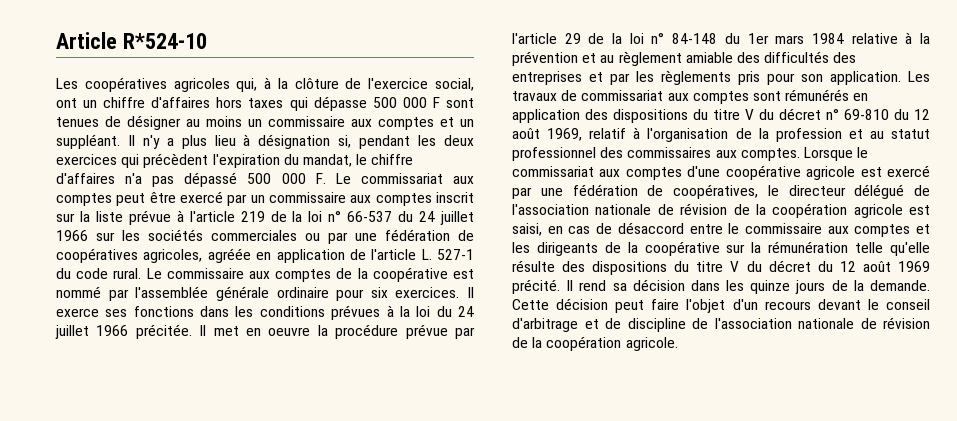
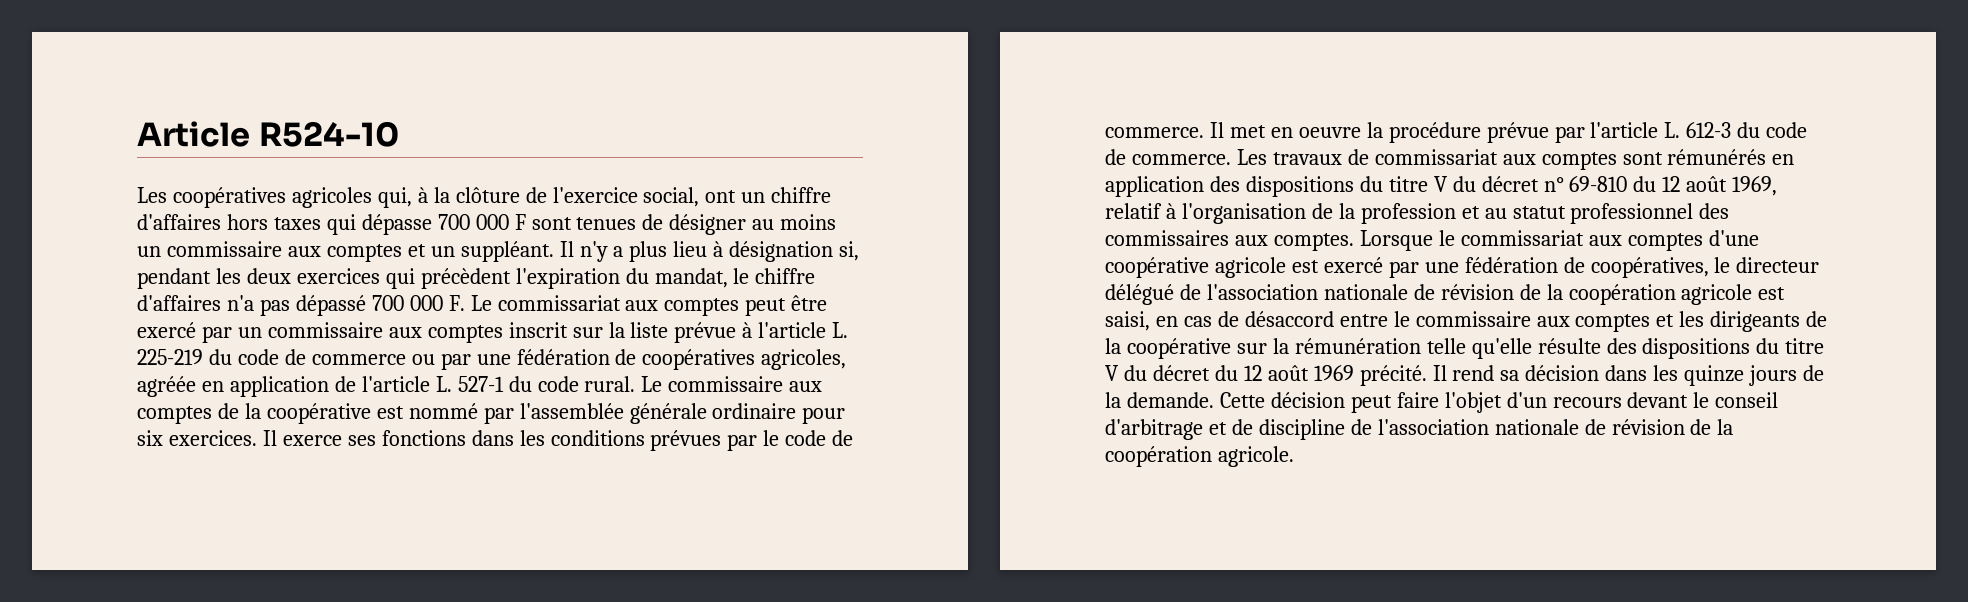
- Article R*524-10
+ Article R524-10
- Les coopératives agricoles qui, à la clôture de l'exercice social, ont un chiffre d'affaires hors taxes qui dépasse 500 000 F sont tenues de désigner au moins un commissaire aux comptes et un suppléant.
+ Les coopératives agricoles qui, à la clôture de l'exercice social, ont un chiffre d'affaires hors taxes qui dépasse 700 000 F sont tenues de désigner au moins un commissaire aux comptes et un suppléant.
- Il n'y a plus lieu à désignation si, pendant les deux exercices qui précèdent l'expiration du mandat, le chiffre d'affaires n'a pas dépassé 500 000 F. Le commissariat aux comptes peut être exercé par un commissaire aux comptes inscrit sur la liste prévue à l'article 219 de la loi n° 66-537 du 24 juillet 1966 sur les sociétés commerciales ou par une fédération de coopératives agricoles, agréée en application de l'article L. 527-1 du code rural.
+ Il n'y a plus lieu à désignation si, pendant les deux exercices qui précèdent l'expiration du mandat, le chiffre d'affaires n'a pas dépassé 700 000 F. Le commissariat aux comptes peut être exercé par un commissaire aux comptes inscrit sur la liste prévue à l'article L. 225-219 du code de commerce ou par une fédération de coopératives agricoles, agréée en application de l'article L. 527-1 du code rural.
- Il exerce ses fonctions dans les conditions prévues à la loi du 24 juillet 1966 précitée.
+ Il exerce ses fonctions dans les conditions prévues par le code de commerce.
- Il met en oeuvre la procédure prévue par l'article 29 de la loi n° 84-148 du 1er mars 1984 relative à la prévention et au règlement amiable des difficultés des entreprises et par les règlements pris pour son application.
+ Il met en oeuvre la procédure prévue par l'article L. 612-3 du code de commerce.

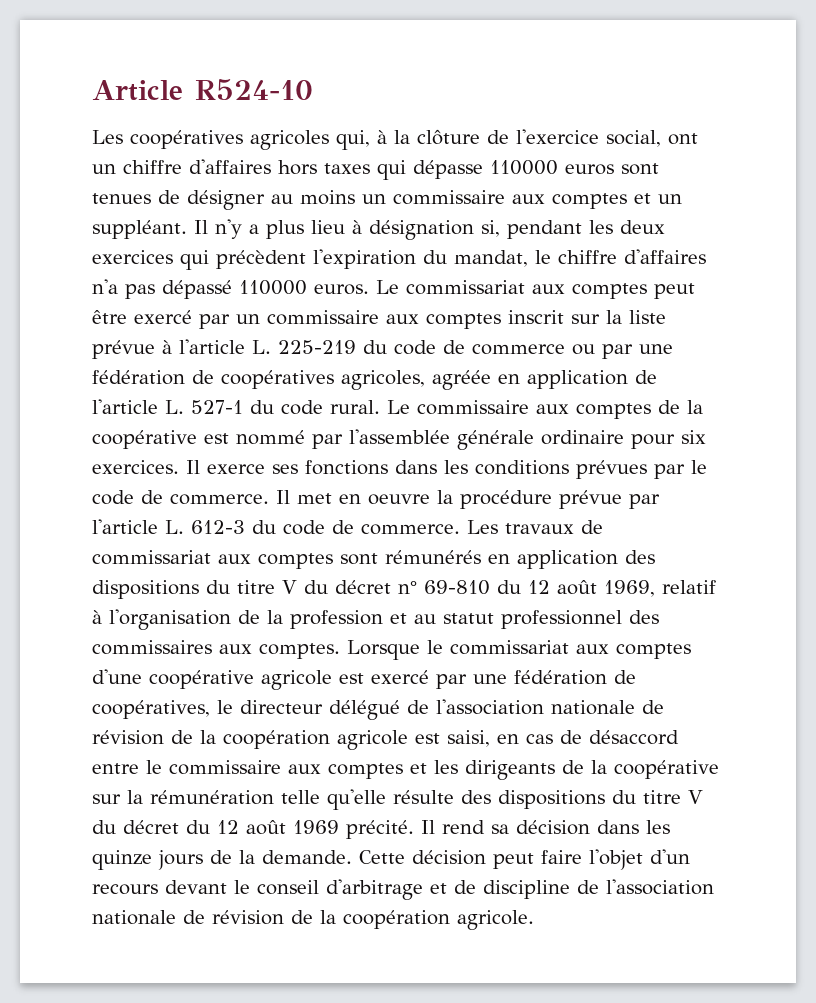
- Les coopératives agricoles qui, à la clôture de l'exercice social, ont un chiffre d'affaires hors taxes qui dépasse 700 000 F sont tenues de désigner au moins un commissaire aux comptes et un suppléant.
+ Les coopératives agricoles qui, à la clôture de l'exercice social, ont un chiffre d'affaires hors taxes qui dépasse 110000 euros sont tenues de désigner au moins un commissaire aux comptes et un suppléant.
- Il n'y a plus lieu à désignation si, pendant les deux exercices qui précèdent l'expiration du mandat, le chiffre d'affaires n'a pas dépassé 700 000 F. Le commissariat aux comptes peut être exercé par un commissaire aux comptes inscrit sur la liste prévue à l'article L. 225-219 du code de commerce ou par une fédération de coopératives agricoles, agréée en application de l'article L. 527-1 du code rural.
+ Il n'y a plus lieu à désignation si, pendant les deux exercices qui précèdent l'expiration du mandat, le chiffre d'affaires n'a pas dépassé 110000 euros. Le commissariat aux comptes peut être exercé par un commissaire aux comptes inscrit sur la liste prévue à l'article L. 225-219 du code de commerce ou par une fédération de coopératives agricoles, agréée en application de l'article L. 527-1 du code rural.

